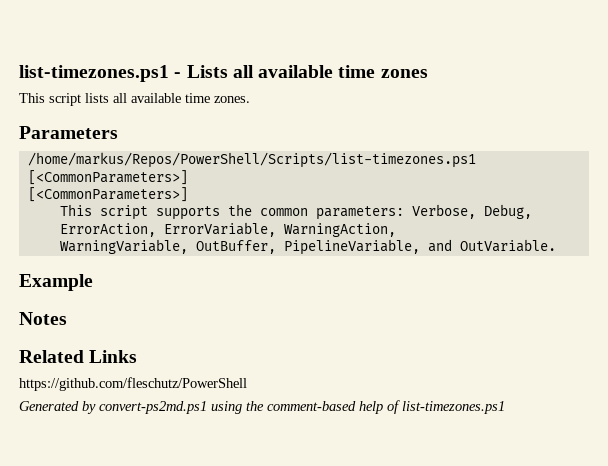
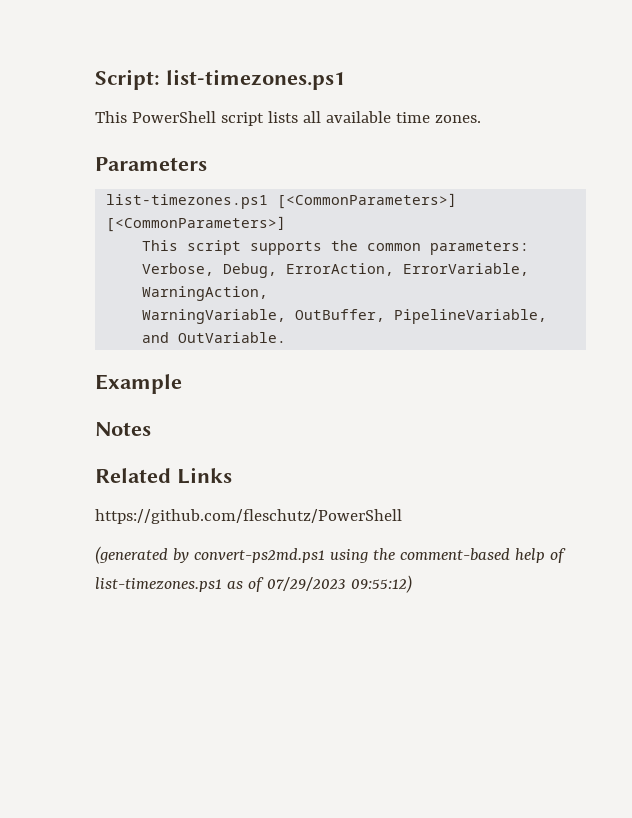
- list-timezones.ps1 - Lists all available time zones
- This script lists all available time zones.
+ Script: list-timezones.ps1
+ This PowerShell script lists all available time zones.
- /home/markus/Repos/PowerShell/Scripts/list-timezones.ps1 [<CommonParameters>]
+ list-timezones.ps1 [<CommonParameters>]
- Generated by convert-ps2md.ps1 using the comment-based help of list-timezones.ps1
+ (generated by convert-ps2md.ps1 using the comment-based help of list-timezones.ps1 as of 07/29/2023 09:55:12)

